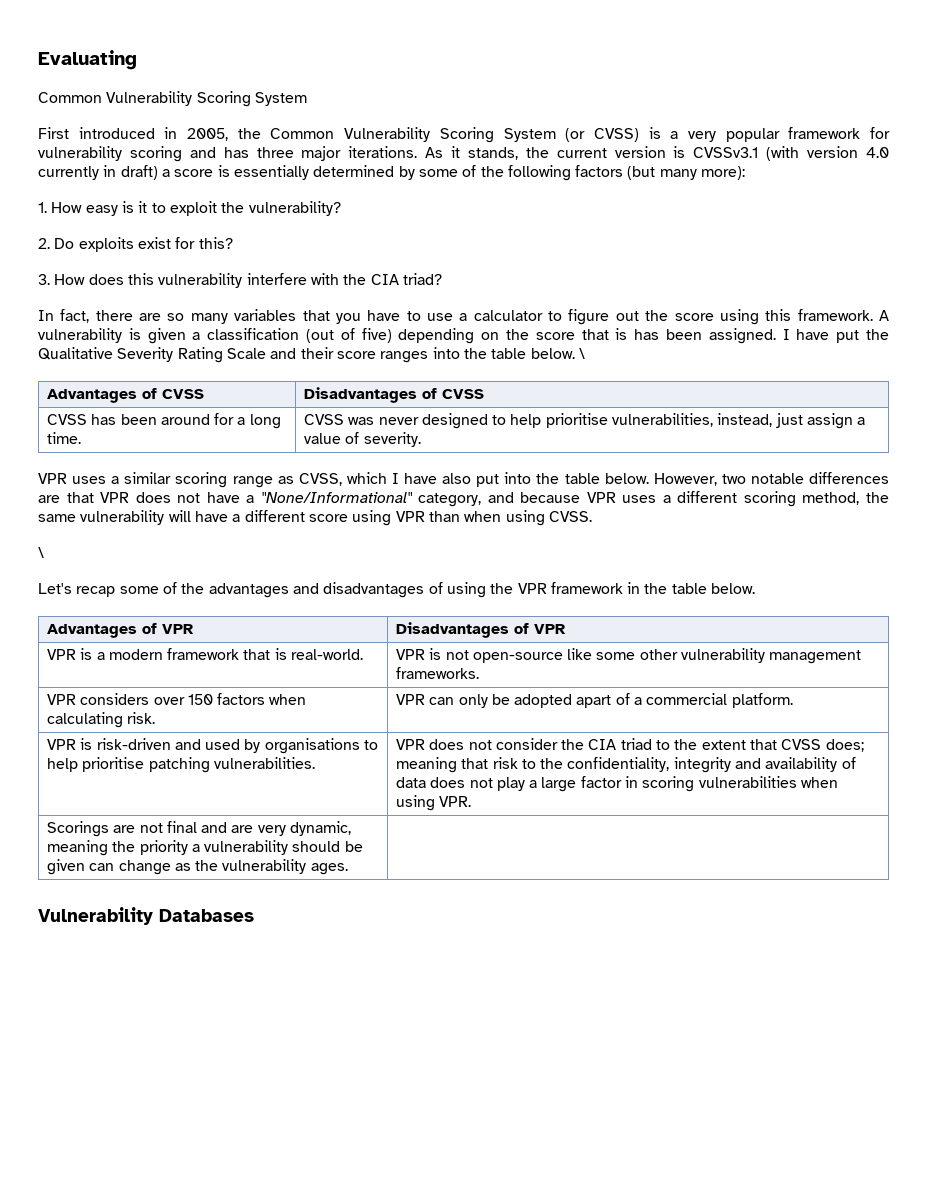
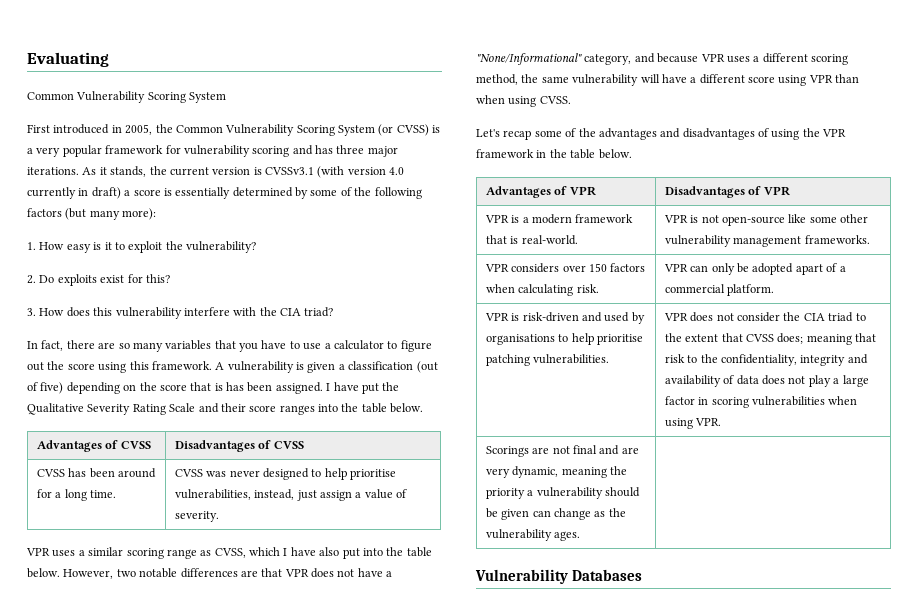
- I have put the Qualitative Severity Rating Scale and their score ranges into the table below. \
+ I have put the Qualitative Severity Rating Scale and their score ranges into the table below.
  However, two notable differences are that VPR does not have a "None/Informational" category, and because VPR uses a different scoring method, the same vulnerability will have a different score using VPR than when using CVSS.
- \

